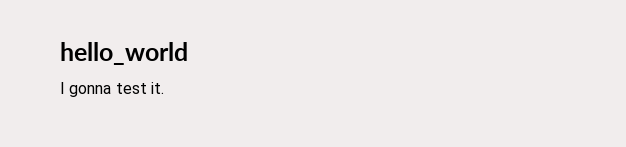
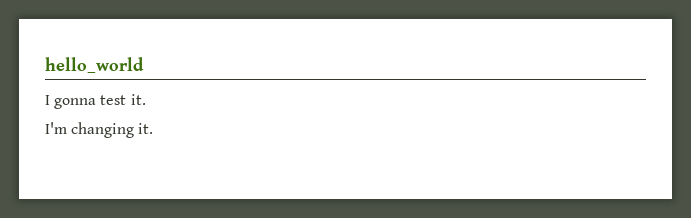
+ I'm changing it.

